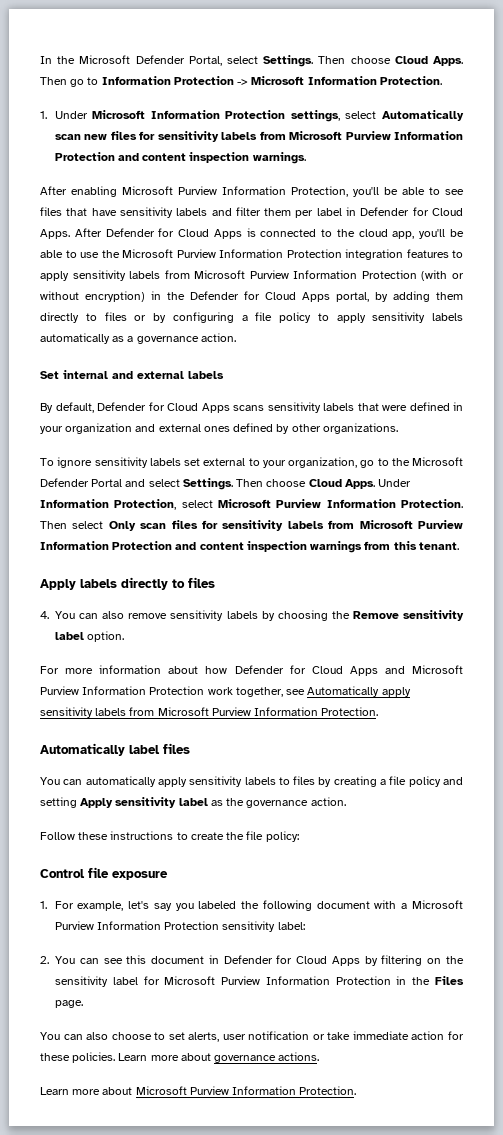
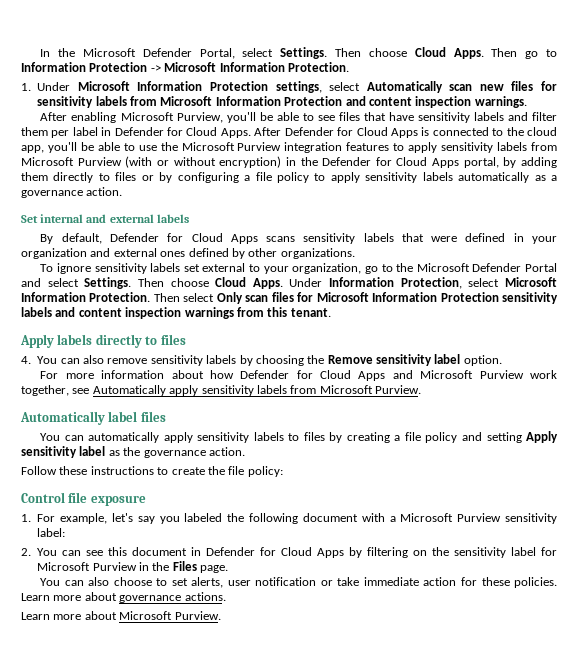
- 1. Under Microsoft Information Protection settings, select Automatically scan new files for sensitivity labels from Microsoft Purview Information Protection and content inspection warnings.
+ 1. Under Microsoft Information Protection settings, select Automatically scan new files for sensitivity labels from Microsoft Information Protection and content inspection warnings.
- After enabling Microsoft Purview Information Protection, you'll be able to see files that have sensitivity labels and filter them per label in Defender for Cloud Apps.
+ After enabling Microsoft Purview, you'll be able to see files that have sensitivity labels and filter them per label in Defender for Cloud Apps.
- After Defender for Cloud Apps is connected to the cloud app, you'll be able to use the Microsoft Purview Information Protection integration features to apply sensitivity labels from Microsoft Purview Information Protection (with or without encryption) in the Defender for Cloud Apps portal, by adding them directly to files or by configuring a file policy to apply sensitivity labels automatically as a governance action.
+ After Defender for Cloud Apps is connected to the cloud app, you'll be able to use the Microsoft Purview integration features to apply sensitivity labels from Microsoft Purview (with or without encryption) in the Defender for Cloud Apps portal, by adding them directly to files or by configuring a file policy to apply sensitivity labels automatically as a governance action.
- Under Information Protection, select Microsoft Purview Information Protection.
+ Under Information Protection, select Microsoft Information Protection.
- Then select Only scan files for sensitivity labels from Microsoft Purview Information Protection and content inspection warnings from this tenant.
+ Then select Only scan files for Microsoft Information Protection sensitivity labels and content inspection warnings from this tenant.
- For more information about how Defender for Cloud Apps and Microsoft Purview Information Protection work together, see Automatically apply sensitivity labels from Microsoft Purview Information Protection.
+ For more information about how Defender for Cloud Apps and Microsoft Purview work together, see Automatically apply sensitivity labels from Microsoft Purview.
- 1. For example, let's say you labeled the following document with a Microsoft Purview Information Protection sensitivity label:
+ 1. For example, let's say you labeled the following document with a Microsoft Purview sensitivity label:
- 2. You can see this document in Defender for Cloud Apps by filtering on the sensitivity label for Microsoft Purview Information Protection in the Files page.
+ 2. You can see this document in Defender for Cloud Apps by filtering on the sensitivity label for Microsoft Purview in the Files page.
- Learn more about Microsoft Purview Information Protection.
+ Learn more about Microsoft Purview.

